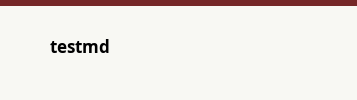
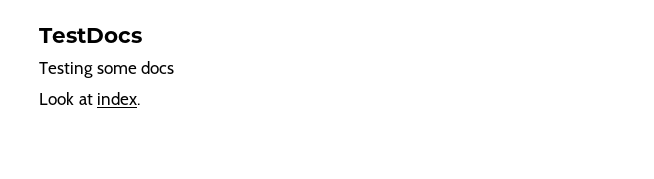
- testmd
+ TestDocs
+ Testing some docs
+ Look at index.

